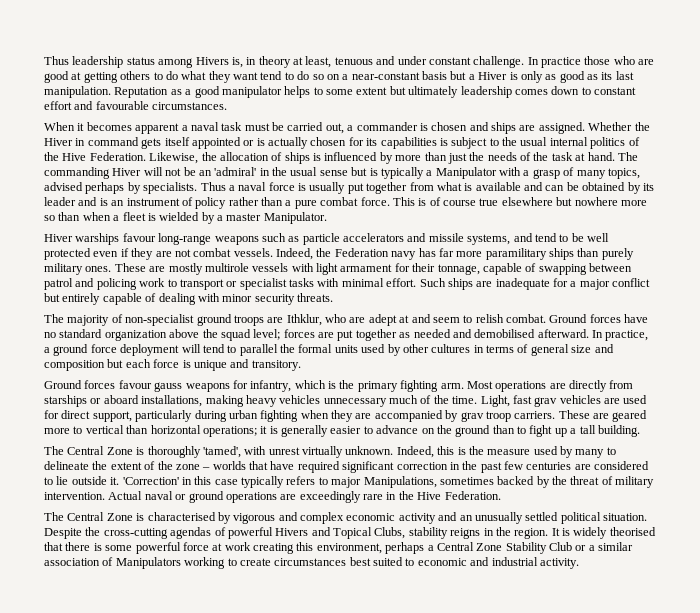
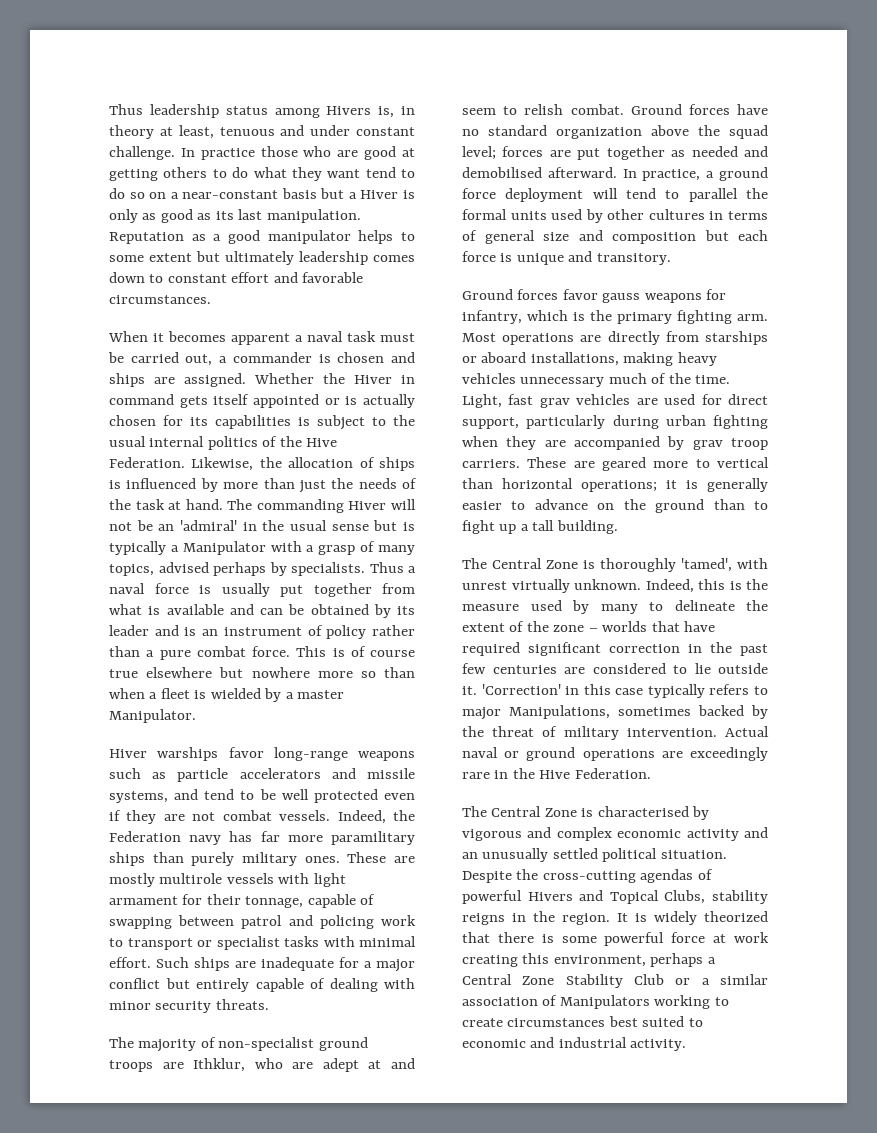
- Reputation as a good manipulator helps to some extent but ultimately leadership comes down to constant effort and favourable circumstances.
+ Reputation as a good manipulator helps to some extent but ultimately leadership comes down to constant effort and favorable circumstances.
- Hiver warships favour long-range weapons such as particle accelerators and missile systems, and tend to be well protected even if they are not combat vessels.
+ Hiver warships favor long-range weapons such as particle accelerators and missile systems, and tend to be well protected even if they are not combat vessels.
- Ground forces favour gauss weapons for infantry, which is the primary fighting arm.
+ Ground forces favor gauss weapons for infantry, which is the primary fighting arm.
- It is widely theorised that there is some powerful force at work creating this environment, perhaps a Central Zone Stability Club or a similar association of Manipulators working to create circumstances best suited to economic and industrial activity.
+ It is widely theorized that there is some powerful force at work creating this environment, perhaps a Central Zone Stability Club or a similar association of Manipulators working to create circumstances best suited to economic and industrial activity.

